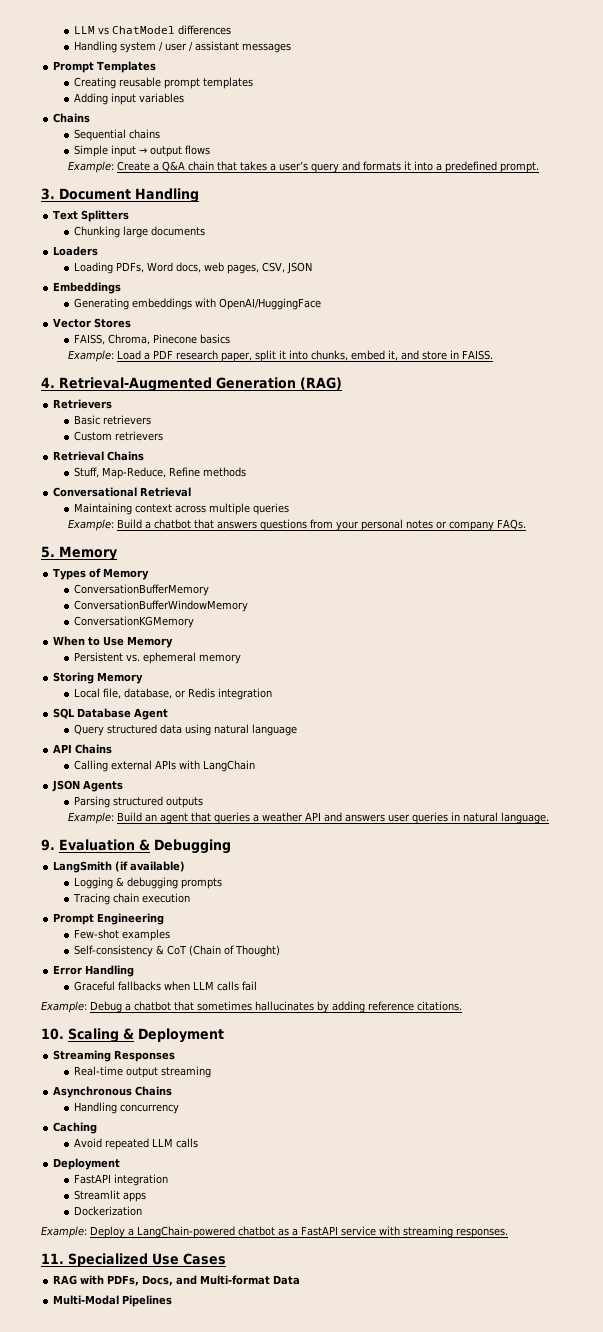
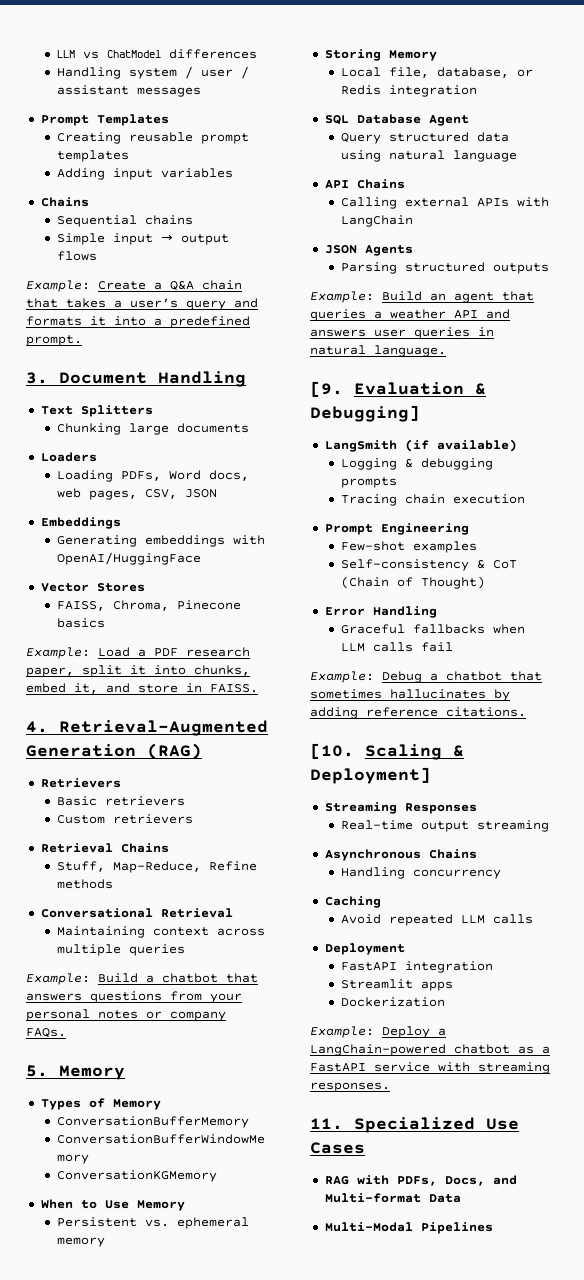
- 9. Evaluation & Debugging
+ [9. Evaluation & Debugging]
- 10. Scaling & Deployment
+ [10. Scaling & Deployment]

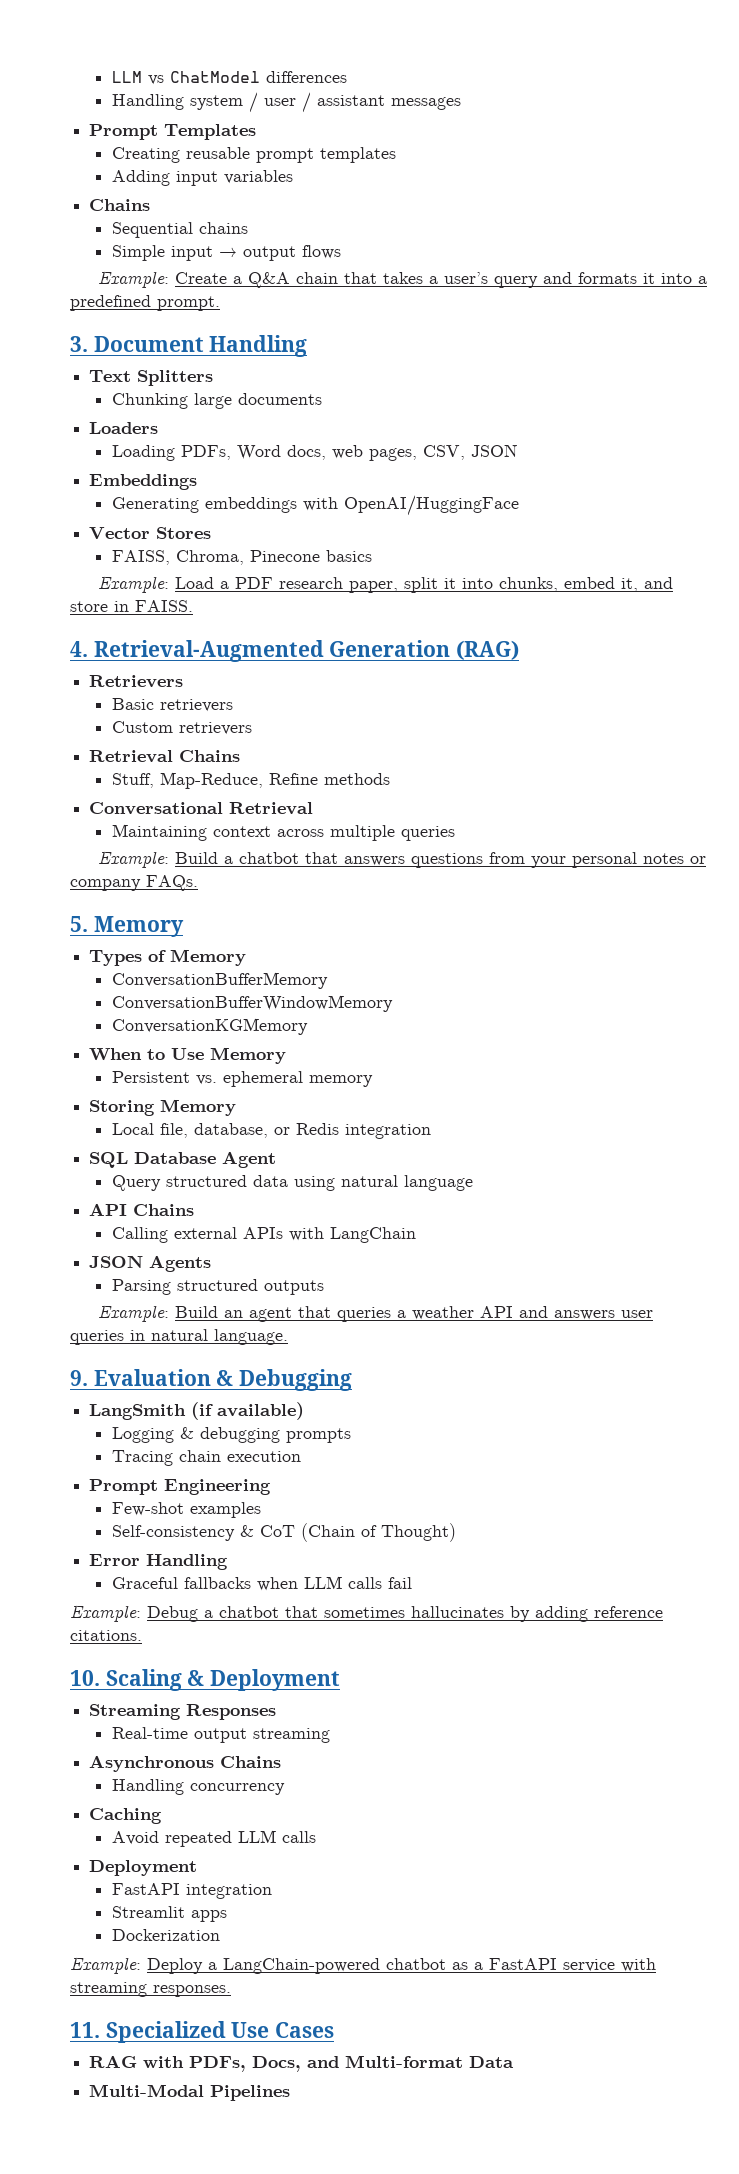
- [9. Evaluation & Debugging]
+ 9. Evaluation & Debugging
- [10. Scaling & Deployment]
+ 10. Scaling & Deployment

